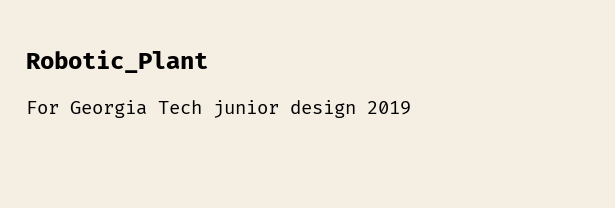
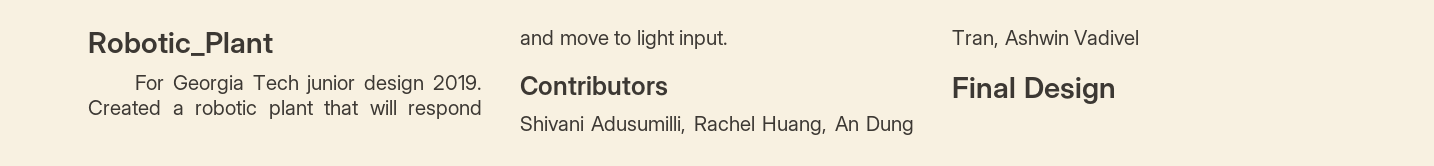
- For Georgia Tech junior design 2019
+ For Georgia Tech junior design 2019. Created a robotic plant that will respond and move to light input.
+ Contributors
+ Shivani Adusumilli, Rachel Huang, An Dung Tran, Ashwin Vadivel
+ Final Design

